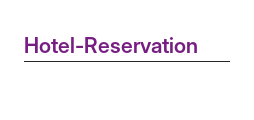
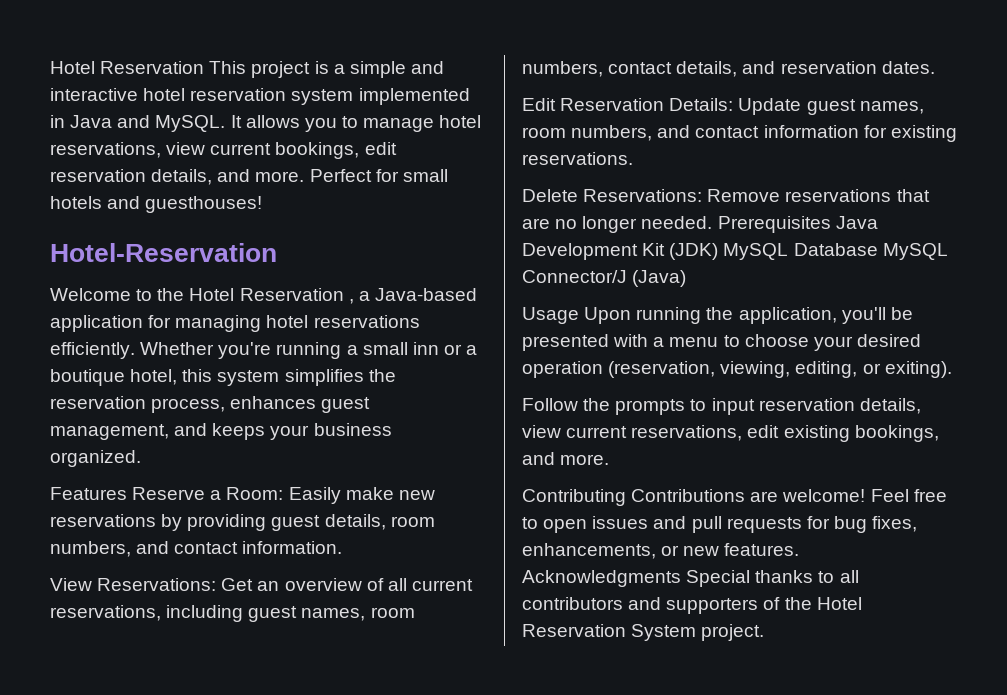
+ Hotel Reservation This project is a simple and interactive hotel reservation system implemented in Java and MySQL. It allows you to manage hotel reservations, view current bookings, edit reservation details, and more. Perfect for small hotels and guesthouses!
  Hotel-Reservation
+ Welcome to the Hotel Reservation , a Java-based application for managing hotel reservations efficiently. Whether you're running a small inn or a boutique hotel, this system simplifies the reservation process, enhances guest management, and keeps your business organized.
+ Features Reserve a Room: Easily make new reservations by providing guest details, room numbers, and contact information.
+ View Reservations: Get an overview of all current reservations, including guest names, room numbers, contact details, and reservation dates.
+ Edit Reservation Details: Update guest names, room numbers, and contact information for existing reservations.
+ Delete Reservations: Remove reservations that are no longer needed. Prerequisites Java Development Kit (JDK) MySQL Database MySQL Connector/J (Java)
+ Usage Upon running the application, you'll be presented with a menu to choose your desired operation (reservation, viewing, editing, or exiting).
+ Follow the prompts to input reservation details, view current reservations, edit existing bookings, and more.
+ Contributing Contributions are welcome! Feel free to open issues and pull requests for bug fixes, enhancements, or new features. Acknowledgments Special thanks to all contributors and supporters of the Hotel Reservation System project.

